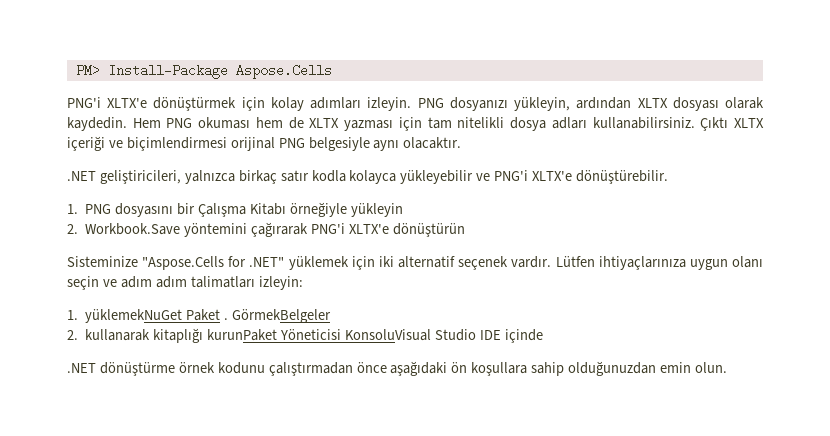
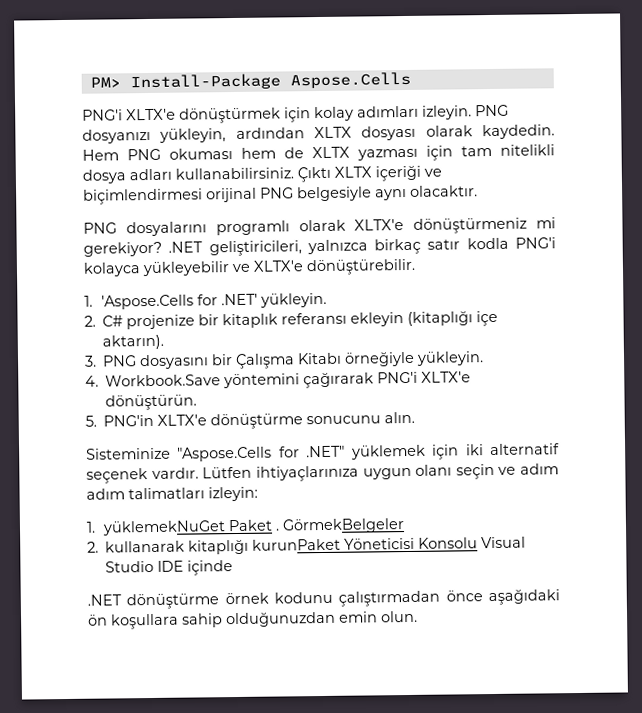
- .NET geliştiricileri, yalnızca birkaç satır kodla kolayca yükleyebilir ve PNG'i XLTX'e dönüştürebilir.
+ PNG dosyalarını programlı olarak XLTX'e dönüştürmeniz mi gerekiyor? .NET geliştiricileri, yalnızca birkaç satır kodla PNG'i kolayca yükleyebilir ve XLTX'e dönüştürebilir.
- 1. PNG dosyasını bir Çalışma Kitabı örneğiyle yükleyin
- 2. Workbook.Save yöntemini çağırarak PNG'i XLTX'e dönüştürün
+ 1. 'Aspose.Cells for .NET' yükleyin.
+ 2. C# projenize bir kitaplık referansı ekleyin (kitaplığı içe aktarın).
+ 3. PNG dosyasını bir Çalışma Kitabı örneğiyle yükleyin.
+ 4. Workbook.Save yöntemini çağırarak PNG'i XLTX'e dönüştürün.
+ 5. PNG'in XLTX'e dönüştürme sonucunu alın.
- 2. kullanarak kitaplığı kurunPaket Yöneticisi KonsoluVisual Studio IDE içinde
+ 2. kullanarak kitaplığı kurunPaket Yöneticisi Konsolu Visual Studio IDE içinde

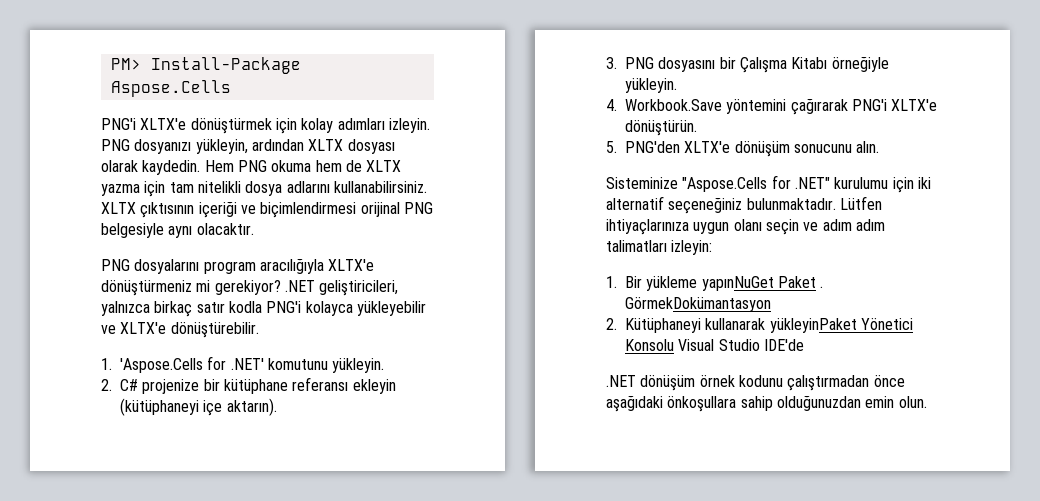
- Hem PNG okuması hem de XLTX yazması için tam nitelikli dosya adları kullanabilirsiniz. Çıktı XLTX içeriği ve biçimlendirmesi orijinal PNG belgesiyle aynı olacaktır.
+ Hem PNG okuma hem de XLTX yazma için tam nitelikli dosya adlarını kullanabilirsiniz. XLTX çıktısının içeriği ve biçimlendirmesi orijinal PNG belgesiyle aynı olacaktır.
- PNG dosyalarını programlı olarak XLTX'e dönüştürmeniz mi gerekiyor? .NET geliştiricileri, yalnızca birkaç satır kodla PNG'i kolayca yükleyebilir ve XLTX'e dönüştürebilir.
+ PNG dosyalarını program aracılığıyla XLTX'e dönüştürmeniz mi gerekiyor? .NET geliştiricileri, yalnızca birkaç satır kodla PNG'i kolayca yükleyebilir ve XLTX'e dönüştürebilir.
- 1. 'Aspose.Cells for .NET' yükleyin.
+ 1. 'Aspose.Cells for .NET' komutunu yükleyin.
- 2. C# projenize bir kitaplık referansı ekleyin (kitaplığı içe aktarın).
+ 2. C# projenize bir kütüphane referansı ekleyin (kütüphaneyi içe aktarın).
- 5. PNG'in XLTX'e dönüştürme sonucunu alın.
+ 5. PNG'den XLTX'e dönüşüm sonucunu alın.
- Sisteminize "Aspose.Cells for .NET" yüklemek için iki alternatif seçenek vardır.
+ Sisteminize "Aspose.Cells for .NET" kurulumu için iki alternatif seçeneğiniz bulunmaktadır.
- 1. yüklemekNuGet Paket .
+ 1. Bir yükleme yapınNuGet Paket .
- GörmekBelgeler
- 2. kullanarak kitaplığı kurunPaket Yöneticisi Konsolu Visual Studio IDE içinde
- .NET dönüştürme örnek kodunu çalıştırmadan önce aşağıdaki ön koşullara sahip olduğunuzdan emin olun.
+ GörmekDokümantasyon
+ 2. Kütüphaneyi kullanarak yükleyinPaket Yönetici Konsolu Visual Studio IDE'de
+ .NET dönüşüm örnek kodunu çalıştırmadan önce aşağıdaki önkoşullara sahip olduğunuzdan emin olun.

